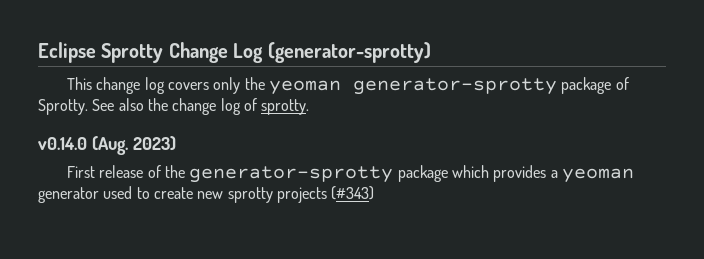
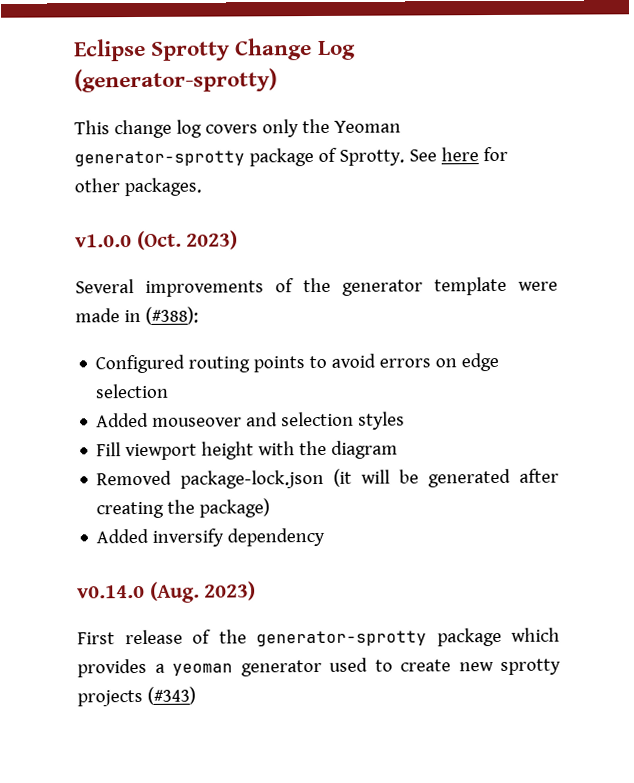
- This change log covers only the yeoman generator-sprotty package of Sprotty.
+ This change log covers only the Yeoman generator-sprotty package of Sprotty.
- See also the change log of sprotty.
+ See here for other packages.
+ v1.0.0 (Oct. 2023)
+ Several improvements of the generator template were made in (#388):
+ Configured routing points to avoid errors on edge selection
+ Added mouseover and selection styles
+ Fill viewport height with the diagram
+ Removed package-lock.json (it will be generated after creating the package)
+ Added inversify dependency

